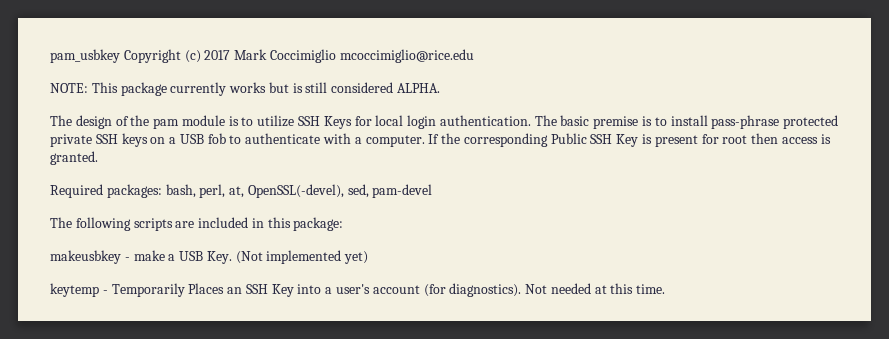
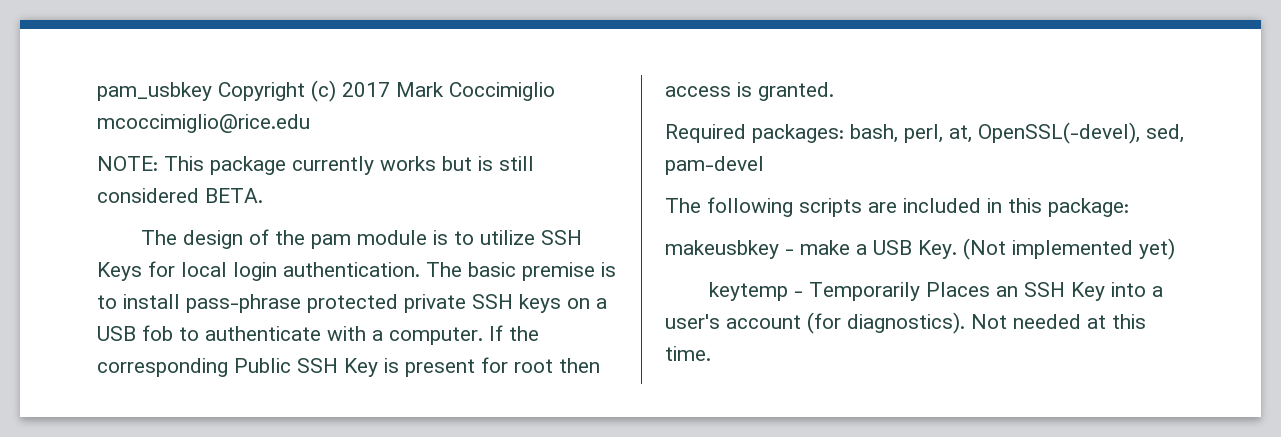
- NOTE: This package currently works but is still considered ALPHA.
+ NOTE: This package currently works but is still considered BETA.

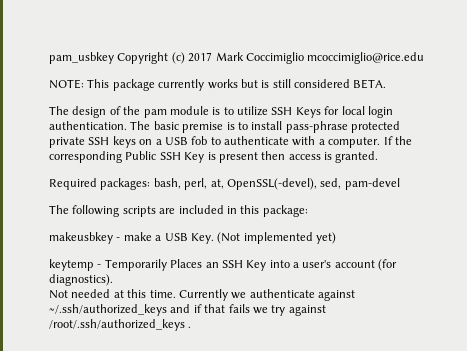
- If the corresponding Public SSH Key is present for root then access is granted.
+ If the corresponding Public SSH Key is present then access is granted.
- keytemp - Temporarily Places an SSH Key into a user's account (for diagnostics). Not needed at this time.
+ keytemp - Temporarily Places an SSH Key into a user's account (for diagnostics).
+ Not needed at this time.
+ Currently we authenticate against ~/.ssh/authorized_keys and if that fails we try against /root/.ssh/authorized_keys .

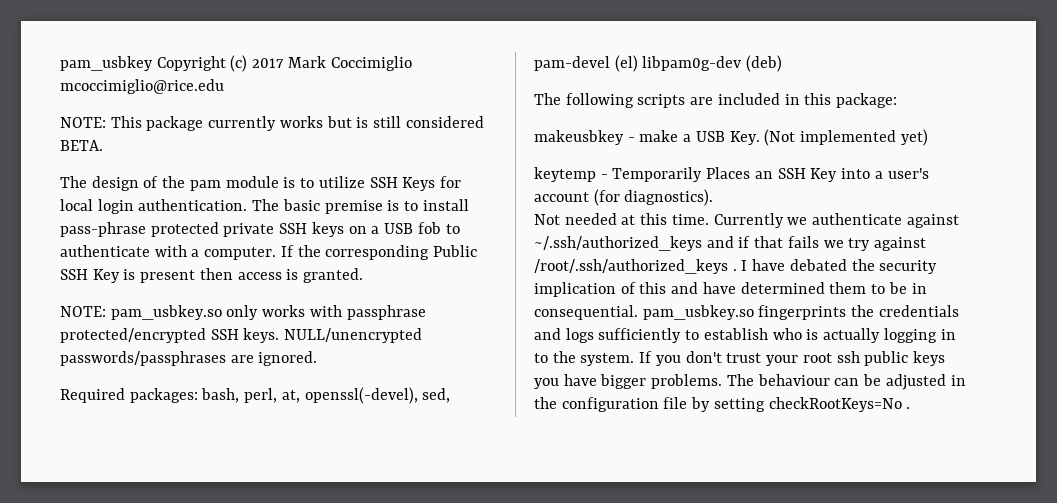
+ NOTE: pam_usbkey.so only works with passphrase protected/encrypted SSH keys. NULL/unencrypted passwords/passphrases are ignored.
- Required packages: bash, perl, at, OpenSSL(-devel), sed, pam-devel
+ Required packages: bash, perl, at, openssl(-devel), sed, pam-devel (el) libpam0g-dev (deb)
+ I have debated the security implication of this and have determined them to be in consequential. pam_usbkey.so fingerprints the credentials and logs sufficiently to establish who is actually logging in to the system. If you don't trust your root ssh public keys you have bigger problems. The behaviour can be adjusted in the configuration file by setting checkRootKeys=No .

